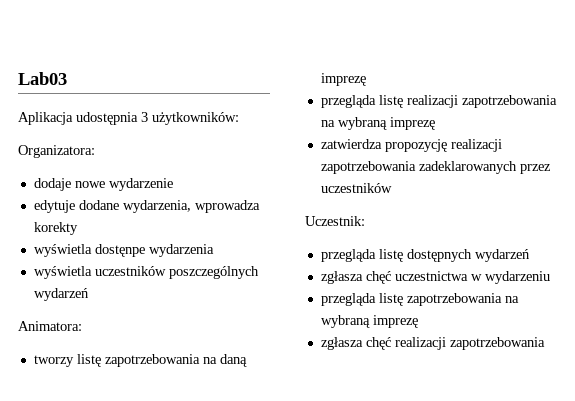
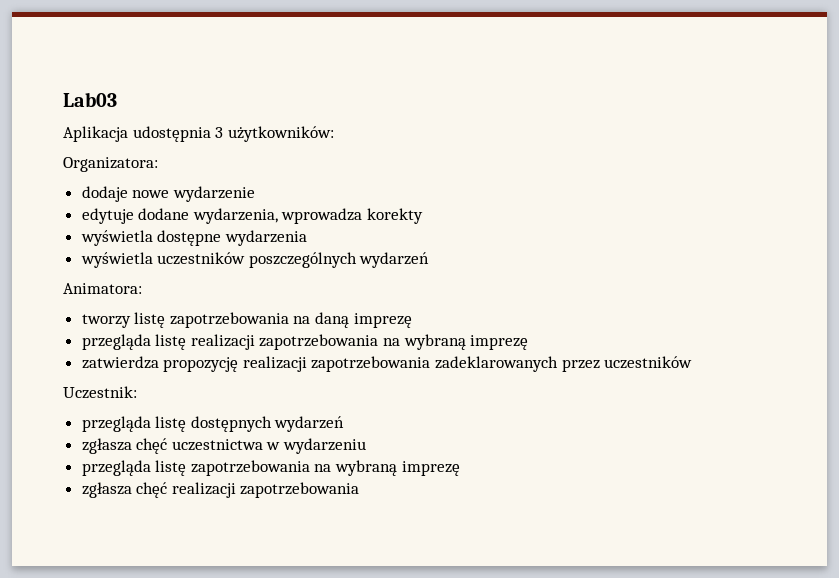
- wyświetla dostęnpe wydarzenia
+ wyświetla dostępne wydarzenia

